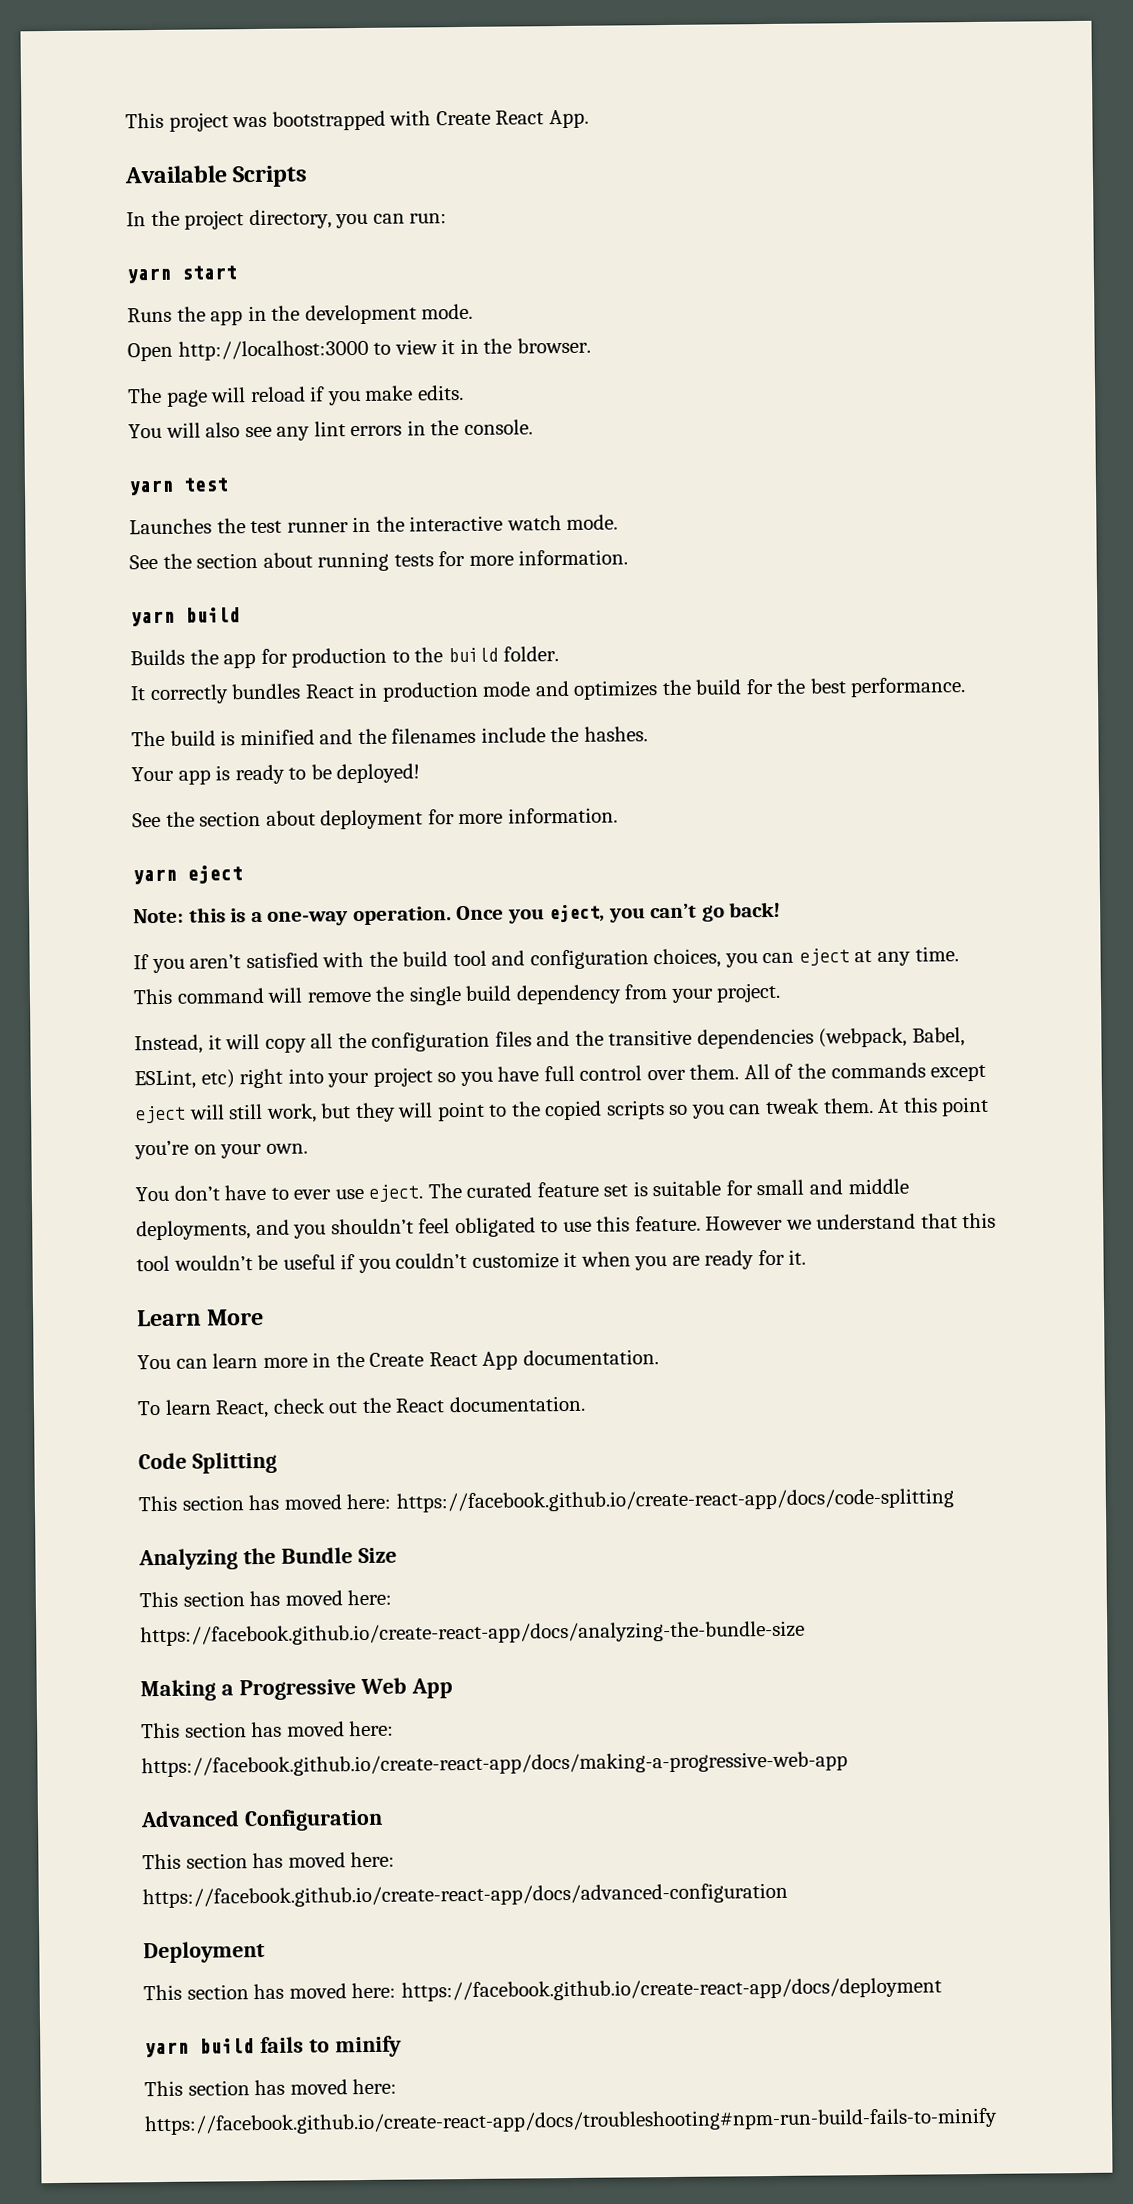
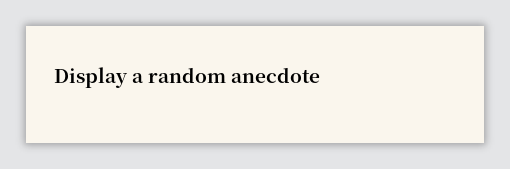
- This project was bootstrapped with Create React App.
- Available Scripts
- In the project directory, you can run:
- yarn start
- Runs the app in the development mode.
- Open http://localhost:3000 to view it in the browser.
- The page will reload if you make edits.
- You will also see any lint errors in the console.
- yarn test
- Launches the test runner in the interactive watch mode.
- See the section about running tests for more information.
- yarn build
- Builds the app for production to the build folder.
- It correctly bundles React in production mode and optimizes the build for the best performance.
- The build is minified and the filenames include the hashes.
- Your app is ready to be deployed!
- See the section about deployment for more information.
- yarn eject
- Note: this is a one-way operation. Once you eject, you can’t go back!
- If you aren’t satisfied with the build tool and configuration choices, you can eject at any time. This command will remove the single build dependency from your project.
- Instead, it will copy all the configuration files and the transitive dependencies (webpack, Babel, ESLint, etc) right into your project so you have full control over them. All of the commands except eject will still work, but they will point to the copied scripts so you can tweak them. At this point you’re on your own.
- You don’t have to ever use eject. The curated feature set is suitable for small and middle deployments, and you shouldn’t feel obligated to use this feature. However we understand that this tool wouldn’t be useful if you couldn’t customize it when you are ready for it.
- Learn More
- You can learn more in the Create React App documentation.
- To learn React, check out the React documentation.
- Code Splitting
- This section has moved here: https://facebook.github.io/create-react-app/docs/code-splitting
- Analyzing the Bundle Size
- This section has moved here: https://facebook.github.io/create-react-app/docs/analyzing-the-bundle-size
- Making a Progressive Web App
- This section has moved here: https://facebook.github.io/create-react-app/docs/making-a-progressive-web-app
- Advanced Configuration
- This section has moved here: https://facebook.github.io/create-react-app/docs/advanced-configuration
- Deployment
- This section has moved here: https://facebook.github.io/create-react-app/docs/deployment
- yarn build fails to minify
- This section has moved here: https://facebook.github.io/create-react-app/docs/troubleshooting#npm-run-build-fails-to-minify
+ Display a random anecdote

